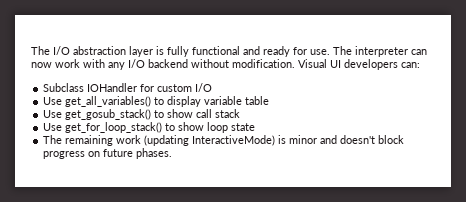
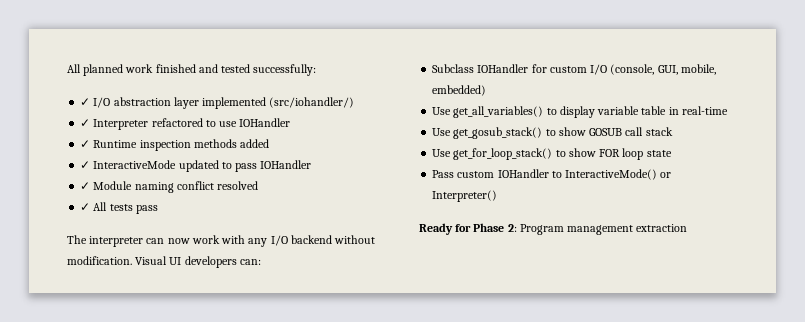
- The I/O abstraction layer is fully functional and ready for use. The interpreter can now work with any I/O backend without modification.
+ All planned work finished and tested successfully:
+ ✓ I/O abstraction layer implemented (src/iohandler/)
+ ✓ Interpreter refactored to use IOHandler
+ ✓ Runtime inspection methods added
+ ✓ InteractiveMode updated to pass IOHandler
+ ✓ Module naming conflict resolved
+ ✓ All tests pass
+ The interpreter can now work with any I/O backend without modification.
- Subclass IOHandler for custom I/O
+ Subclass IOHandler for custom I/O (console, GUI, mobile, embedded)
- Use get_all_variables() to display variable table
+ Use get_all_variables() to display variable table in real-time
- Use get_gosub_stack() to show call stack
+ Use get_gosub_stack() to show GOSUB call stack
- Use get_for_loop_stack() to show loop state
+ Use get_for_loop_stack() to show FOR loop state
- The remaining work (updating InteractiveMode) is minor and doesn't block progress on future phases.
+ Pass custom IOHandler to InteractiveMode() or Interpreter()
+ Ready for Phase 2: Program management extraction

